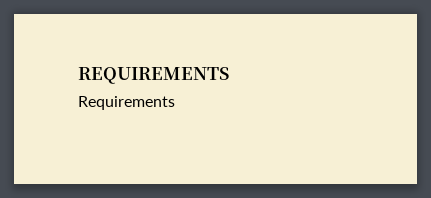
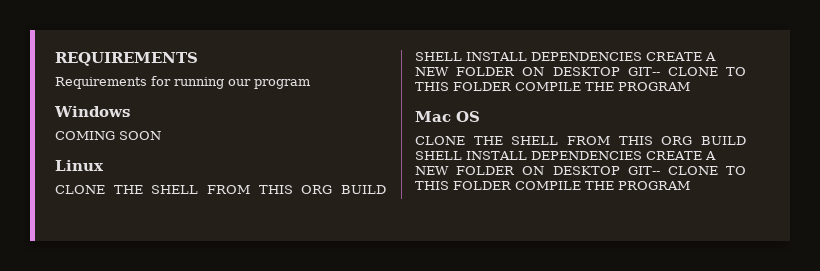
- Requirements
+ Requirements for running our program
+ Windows
+ COMING SOON
+ Linux
+ CLONE THE SHELL FROM THIS ORG BUILD SHELL INSTALL DEPENDENCIES CREATE A NEW FOLDER ON DESKTOP GIT-- CLONE TO THIS FOLDER COMPILE THE PROGRAM
+ Mac OS
+ CLONE THE SHELL FROM THIS ORG BUILD SHELL INSTALL DEPENDENCIES CREATE A NEW FOLDER ON DESKTOP GIT-- CLONE TO THIS FOLDER COMPILE THE PROGRAM

